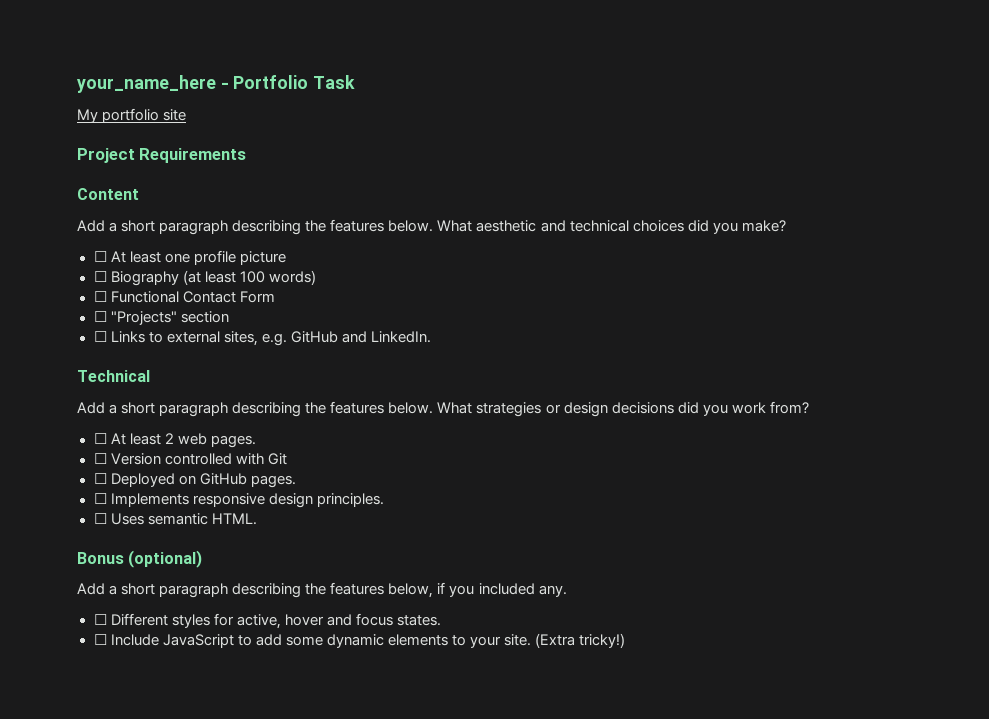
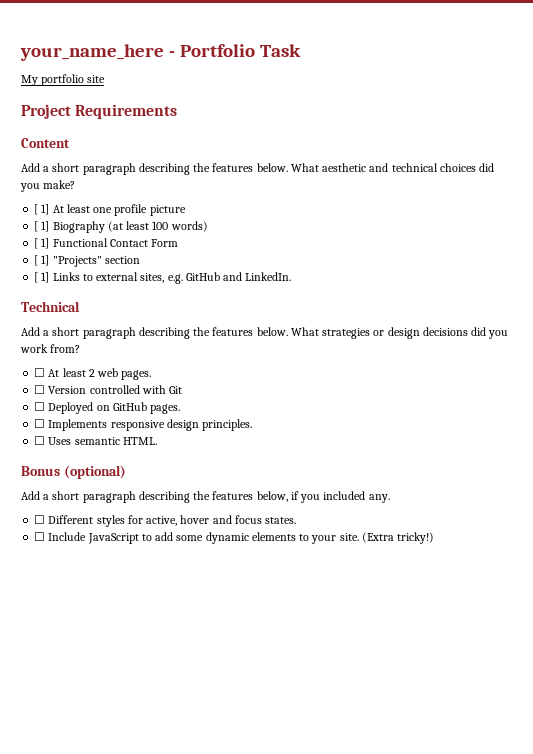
- ☐ At least one profile picture
+ [ 1] At least one profile picture
- ☐ Biography (at least 100 words)
+ [ 1] Biography (at least 100 words)
- ☐ Functional Contact Form
+ [ 1] Functional Contact Form
- ☐ "Projects" section
+ [ 1] "Projects" section
- ☐ Links to external sites, e.g. GitHub and LinkedIn.
+ [ 1] Links to external sites, e.g. GitHub and LinkedIn.

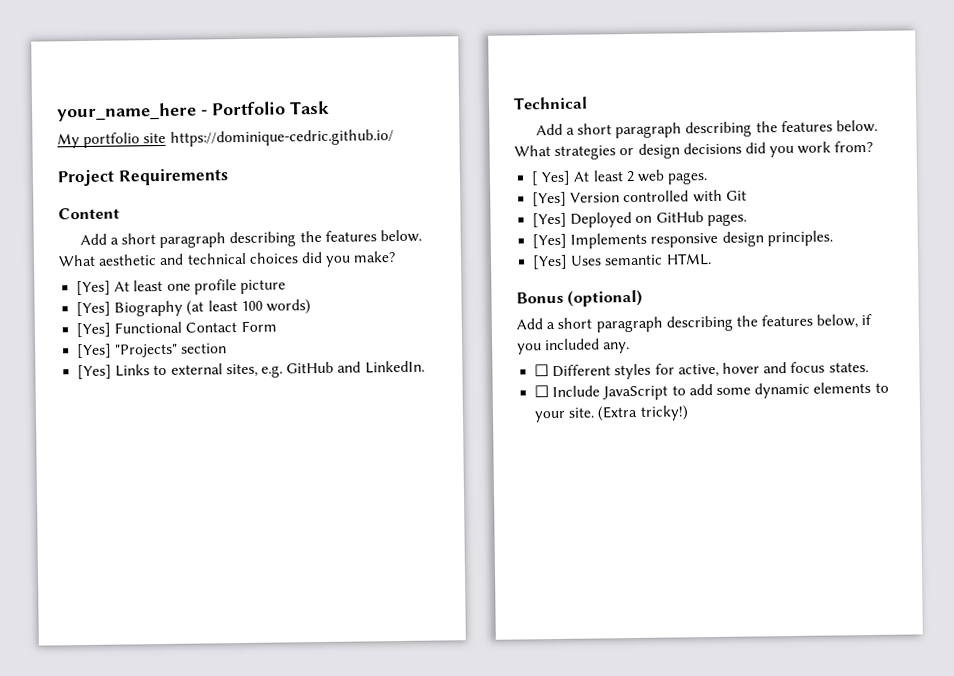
- My portfolio site
+ My portfolio site https://dominique-cedric.github.io/
- [ 1] At least one profile picture
+ [Yes] At least one profile picture
- [ 1] Biography (at least 100 words)
+ [Yes] Biography (at least 100 words)
- [ 1] Functional Contact Form
+ [Yes] Functional Contact Form
- [ 1] "Projects" section
+ [Yes] "Projects" section
- [ 1] Links to external sites, e.g. GitHub and LinkedIn.
+ [Yes] Links to external sites, e.g. GitHub and LinkedIn.
- ☐ At least 2 web pages.
+ [ Yes] At least 2 web pages.
- ☐ Version controlled with Git
+ [Yes] Version controlled with Git
- ☐ Deployed on GitHub pages.
+ [Yes] Deployed on GitHub pages.
- ☐ Implements responsive design principles.
+ [Yes] Implements responsive design principles.
- ☐ Uses semantic HTML.
+ [Yes] Uses semantic HTML.

